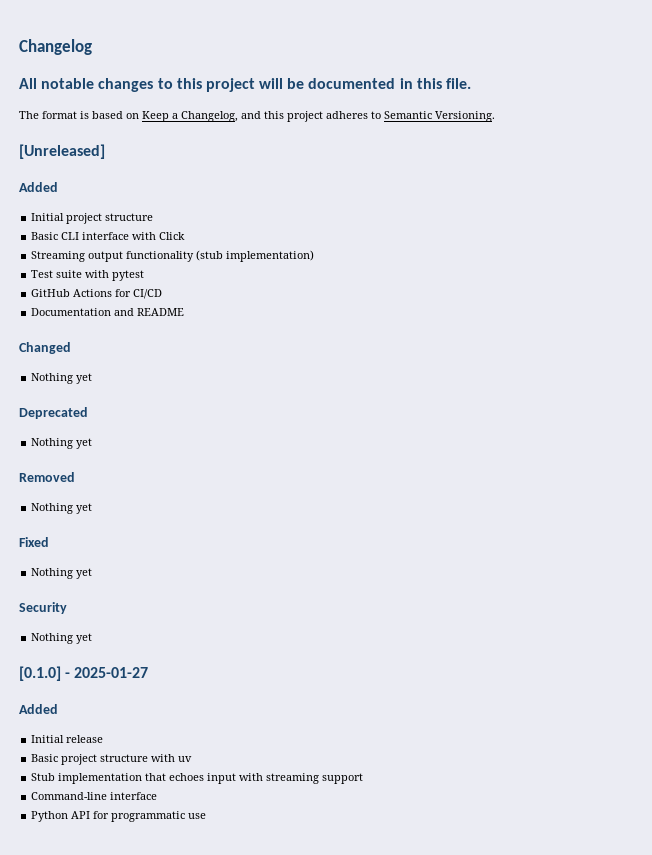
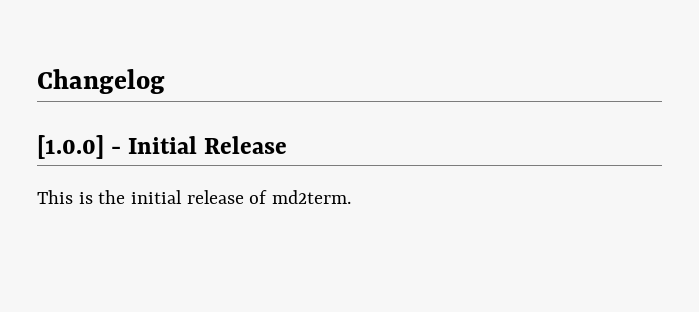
- All notable changes to this project will be documented in this file.
- The format is based on Keep a Changelog, and this project adheres to Semantic Versioning.
- [Unreleased]
- Added
- Initial project structure
- Basic CLI interface with Click
- Streaming output functionality (stub implementation)
- Test suite with pytest
- GitHub Actions for CI/CD
- Documentation and README
- Changed
- Nothing yet
- Deprecated
- Nothing yet
- Removed
- Nothing yet
- Fixed
- Nothing yet
- Security
- Nothing yet
- [0.1.0] - 2025-01-27
- Added
- Initial release
- Basic project structure with uv
- Stub implementation that echoes input with streaming support
- Command-line interface
- Python API for programmatic use
+ [1.0.0] - Initial Release
+ This is the initial release of md2term.

